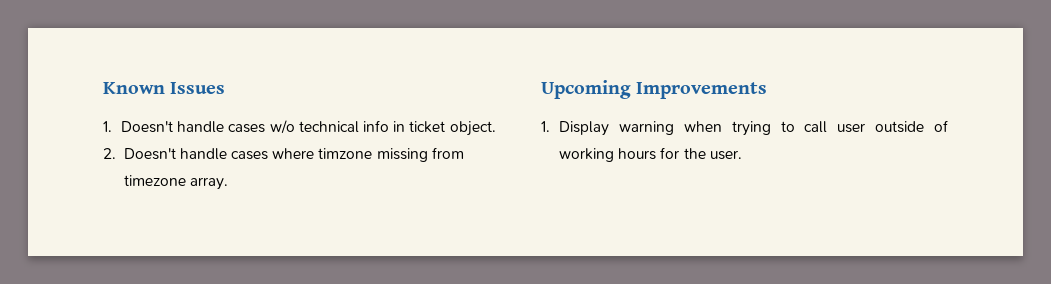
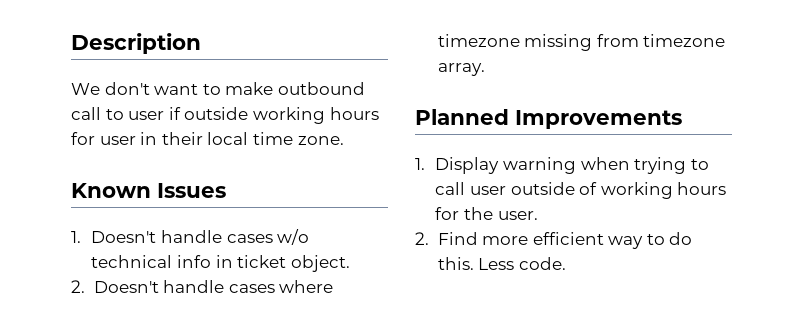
+ Description
+ We don't want to make outbound call to user if outside working hours for user in their local time zone.
- 2. Doesn't handle cases where timzone missing from timezone array.
+ 2. Doesn't handle cases where timezone missing from timezone array.
- Upcoming Improvements
+ Planned Improvements
+ 2. Find more efficient way to do this. Less code.

